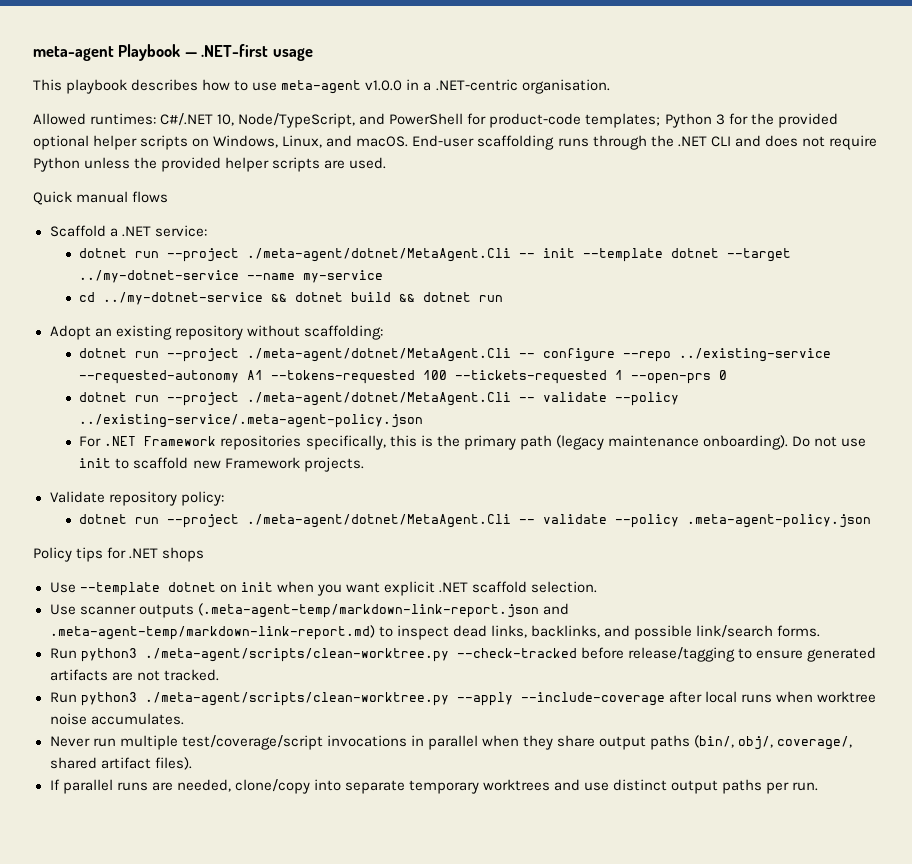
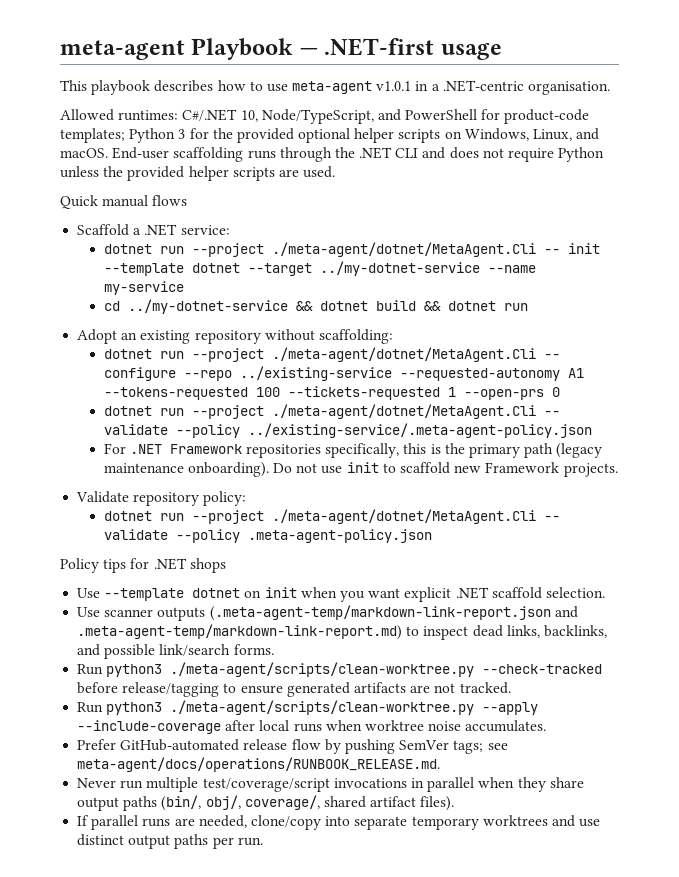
- This playbook describes how to use meta-agent v1.0.0 in a .NET-centric organisation.
+ This playbook describes how to use meta-agent v1.0.1 in a .NET-centric organisation.
+ Prefer GitHub-automated release flow by pushing SemVer tags; see meta-agent/docs/operations/RUNBOOK_RELEASE.md.

